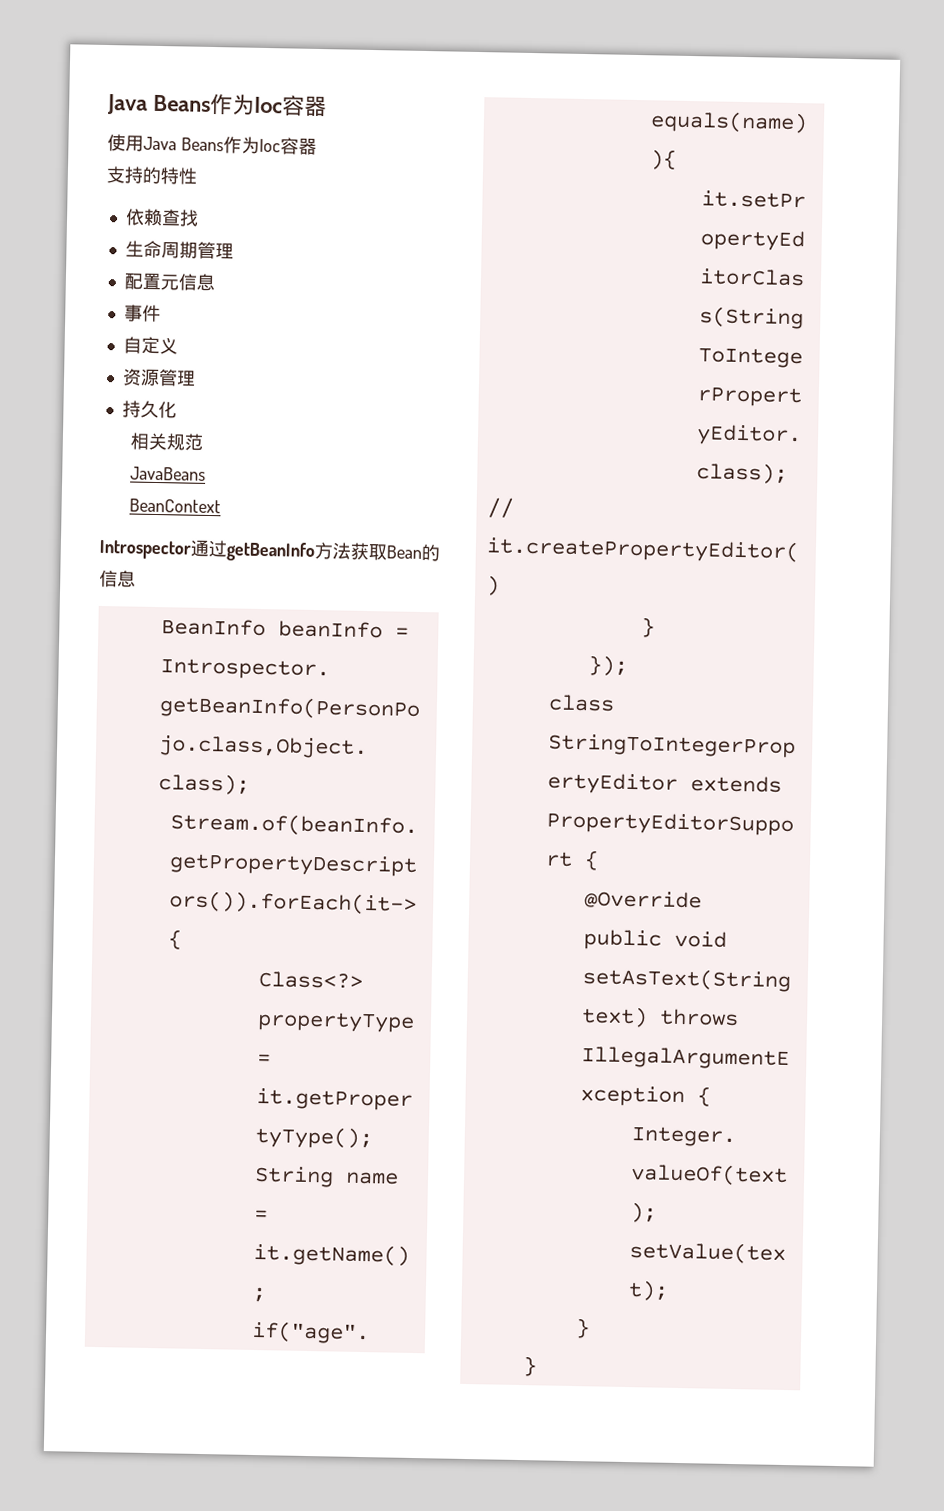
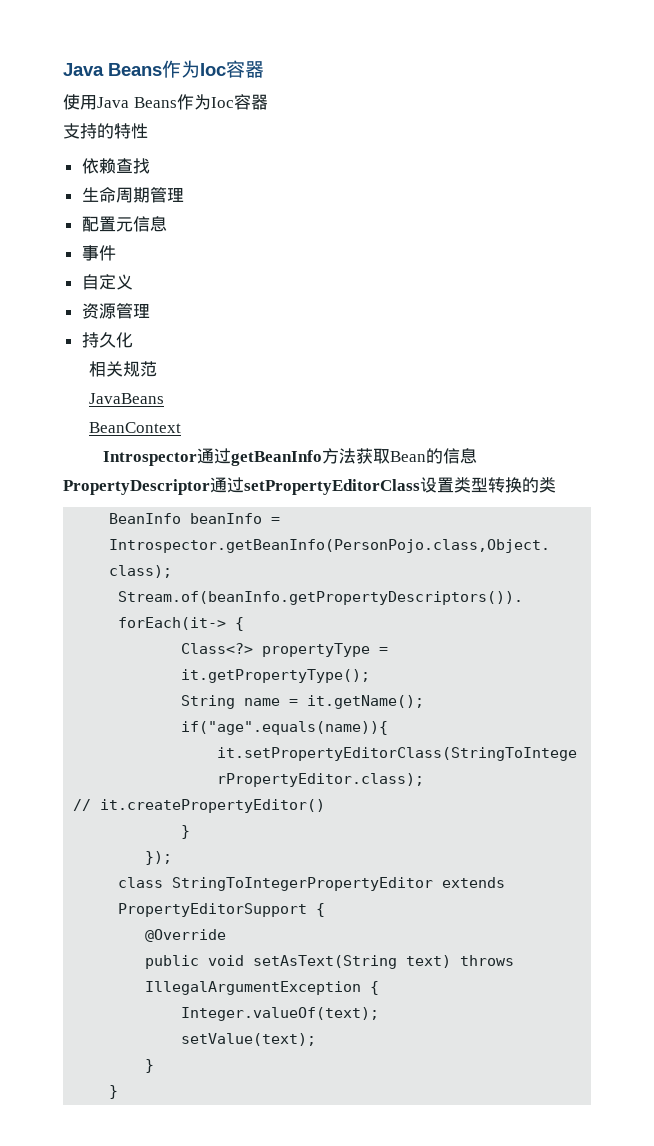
- Introspector通过getBeanInfo方法获取Bean的信息
+ Introspector通过getBeanInfo方法获取Bean的信息PropertyDescriptor通过setPropertyEditorClass设置类型转换的类

